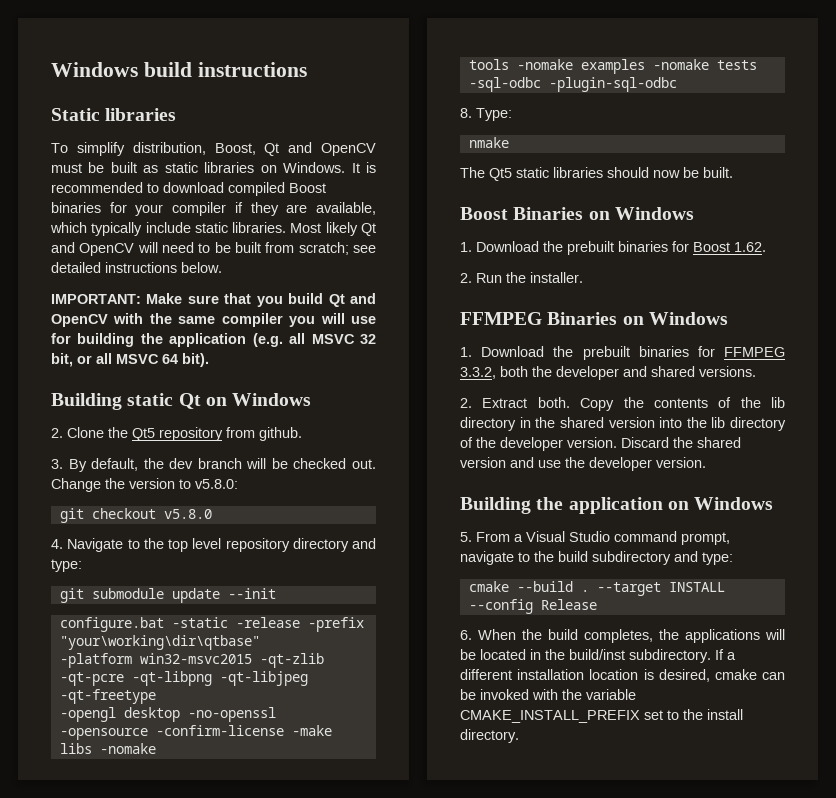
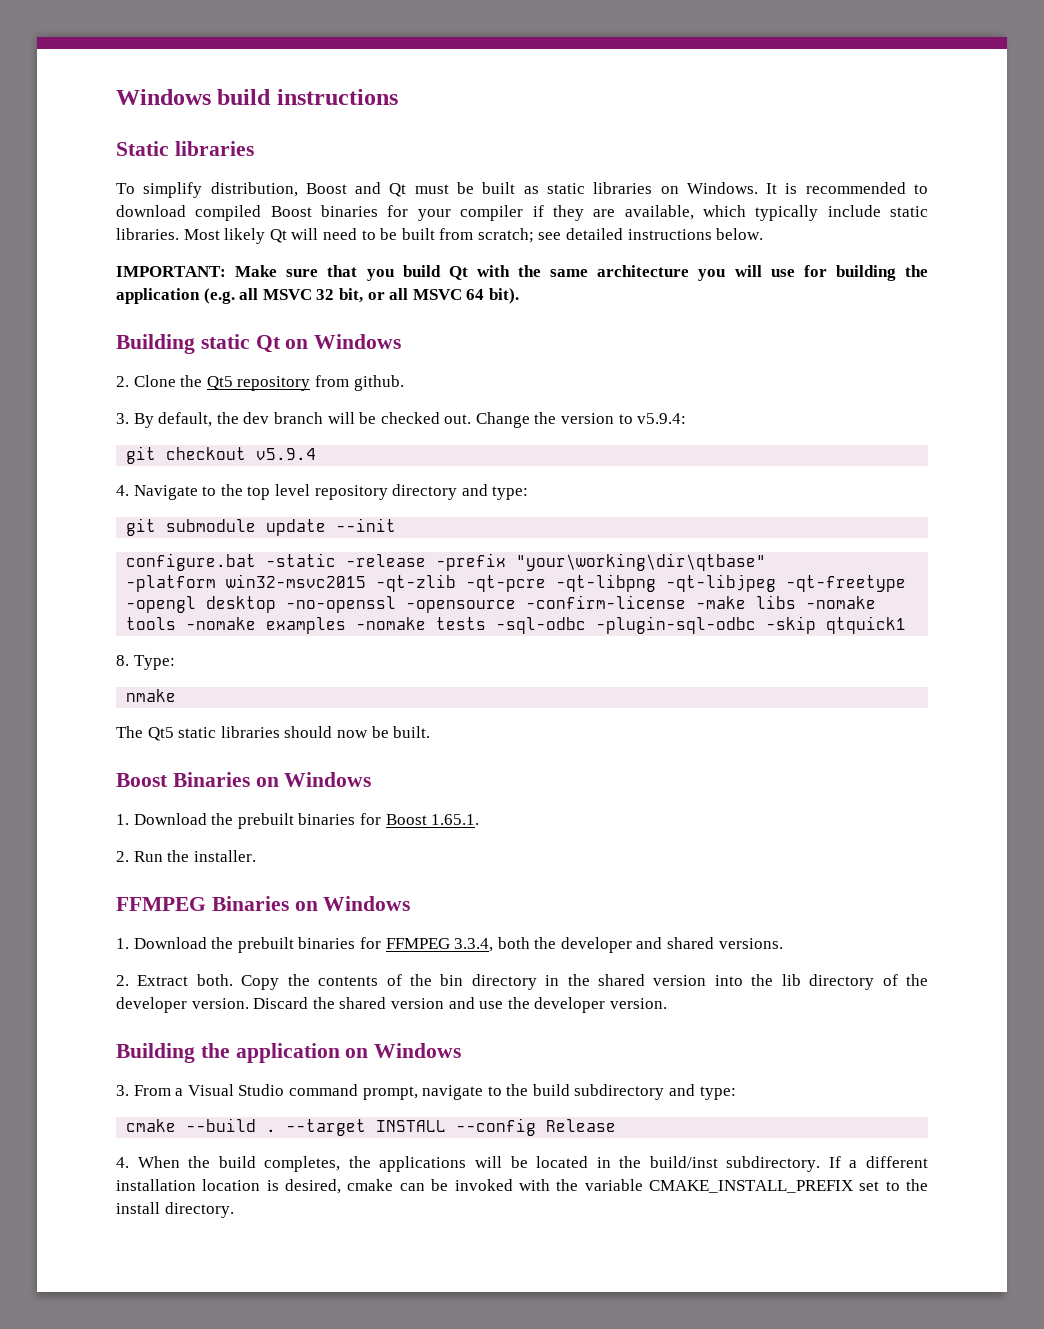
- To simplify distribution, Boost, Qt and OpenCV must be built as static libraries on Windows.
+ To simplify distribution, Boost and Qt must be built as static libraries on Windows.
- Most likely Qt and OpenCV will need to be built from scratch; see detailed instructions below.
+ Most likely Qt will need to be built from scratch; see detailed instructions below.
- IMPORTANT: Make sure that you build Qt and OpenCV with the same compiler you will use for building the application (e.g. all MSVC 32 bit, or all MSVC 64 bit).
+ IMPORTANT: Make sure that you build Qt with the same architecture you will use for building the application (e.g. all MSVC 32 bit, or all MSVC 64 bit).
- Change the version to v5.8.0:
+ Change the version to v5.9.4:
- git checkout v5.8.0
+ git checkout v5.9.4
- tools -nomake examples -nomake tests -sql-odbc -plugin-sql-odbc
+ tools -nomake examples -nomake tests -sql-odbc -plugin-sql-odbc -skip qtquick1
- 1. Download the prebuilt binaries for Boost 1.62.
+ 1. Download the prebuilt binaries for Boost 1.65.1.
- 1. Download the prebuilt binaries for FFMPEG 3.3.2, both the developer and shared versions.
+ 1. Download the prebuilt binaries for FFMPEG 3.3.4, both the developer and shared versions.
- Copy the contents of the lib directory in the shared version into the lib directory of the developer version.
+ Copy the contents of the bin directory in the shared version into the lib directory of the developer version.
- 5. From a Visual Studio command prompt, navigate to the build subdirectory and type:
+ 3. From a Visual Studio command prompt, navigate to the build subdirectory and type:
- 6. When the build completes, the applications will be located in the build/inst subdirectory.
+ 4. When the build completes, the applications will be located in the build/inst subdirectory.

